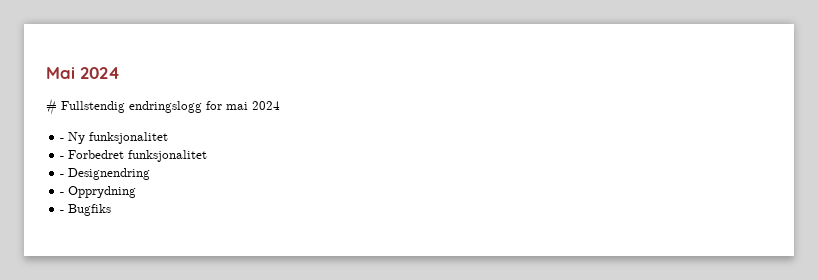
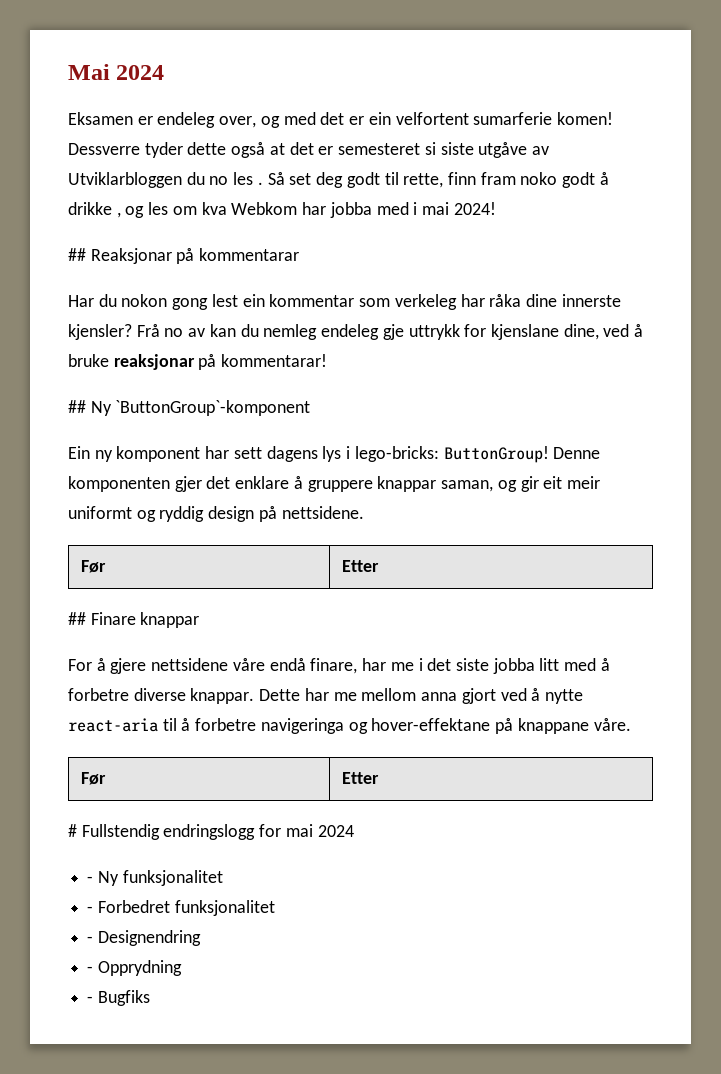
+ Eksamen er endeleg over, og med det er ein velfortent sumarferie komen! Dessverre tyder dette også at det er semesteret si siste utgåve av Utviklarbloggen du no les . Så set deg godt til rette, finn fram noko godt å drikke , og les om kva Webkom har jobba med i mai 2024!
+ ## Reaksjonar på kommentarar
+ Har du nokon gong lest ein kommentar som verkeleg har råka dine innerste kjensler? Frå no av kan du nemleg endeleg gje uttrykk for kjenslane dine, ved å bruke reaksjonar på kommentarar!
+ ## Ny `ButtonGroup`-komponent
+ Ein ny komponent har sett dagens lys i lego-bricks: ButtonGroup! Denne komponenten gjer det enklare å gruppere knappar saman, og gir eit meir uniformt og ryddig design på nettsidene.
+ Før | Etter
+ ## Finare knappar
+ For å gjere nettsidene våre endå finare, har me i det siste jobba litt med å forbetre diverse knappar. Dette har me mellom anna gjort ved å nytte react-aria til å forbetre navigeringa og hover-effektane på knappane våre.
+ Før | Etter

